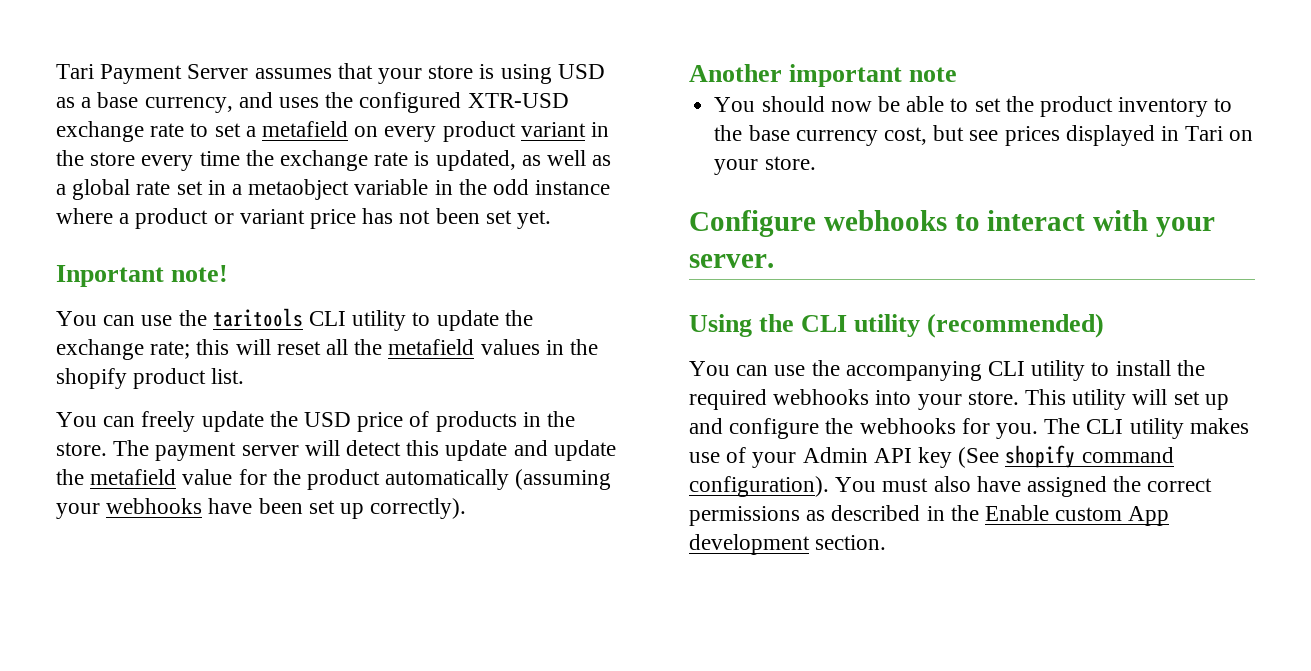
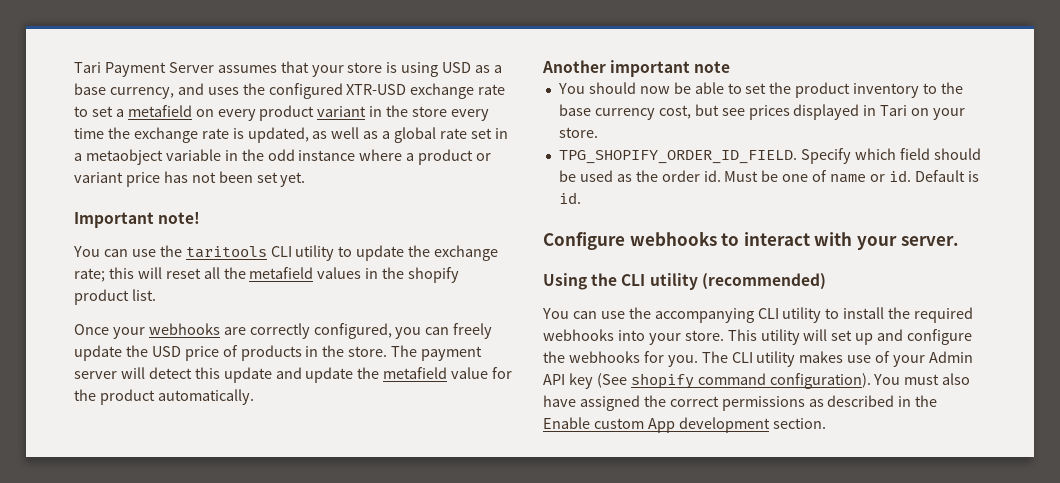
- Inportant note!
+ Important note!
- You can freely update the USD price of products in the store.
+ Once your webhooks are correctly configured, you can freely update the USD price of products in the store.
- The payment server will detect this update and update the metafield value for the product automatically (assuming your webhooks have been set up correctly).
+ The payment server will detect this update and update the metafield value for the product automatically.
+ TPG_SHOPIFY_ORDER_ID_FIELD. Specify which field should be used as the order id. Must be one of name or id. Default is id.

